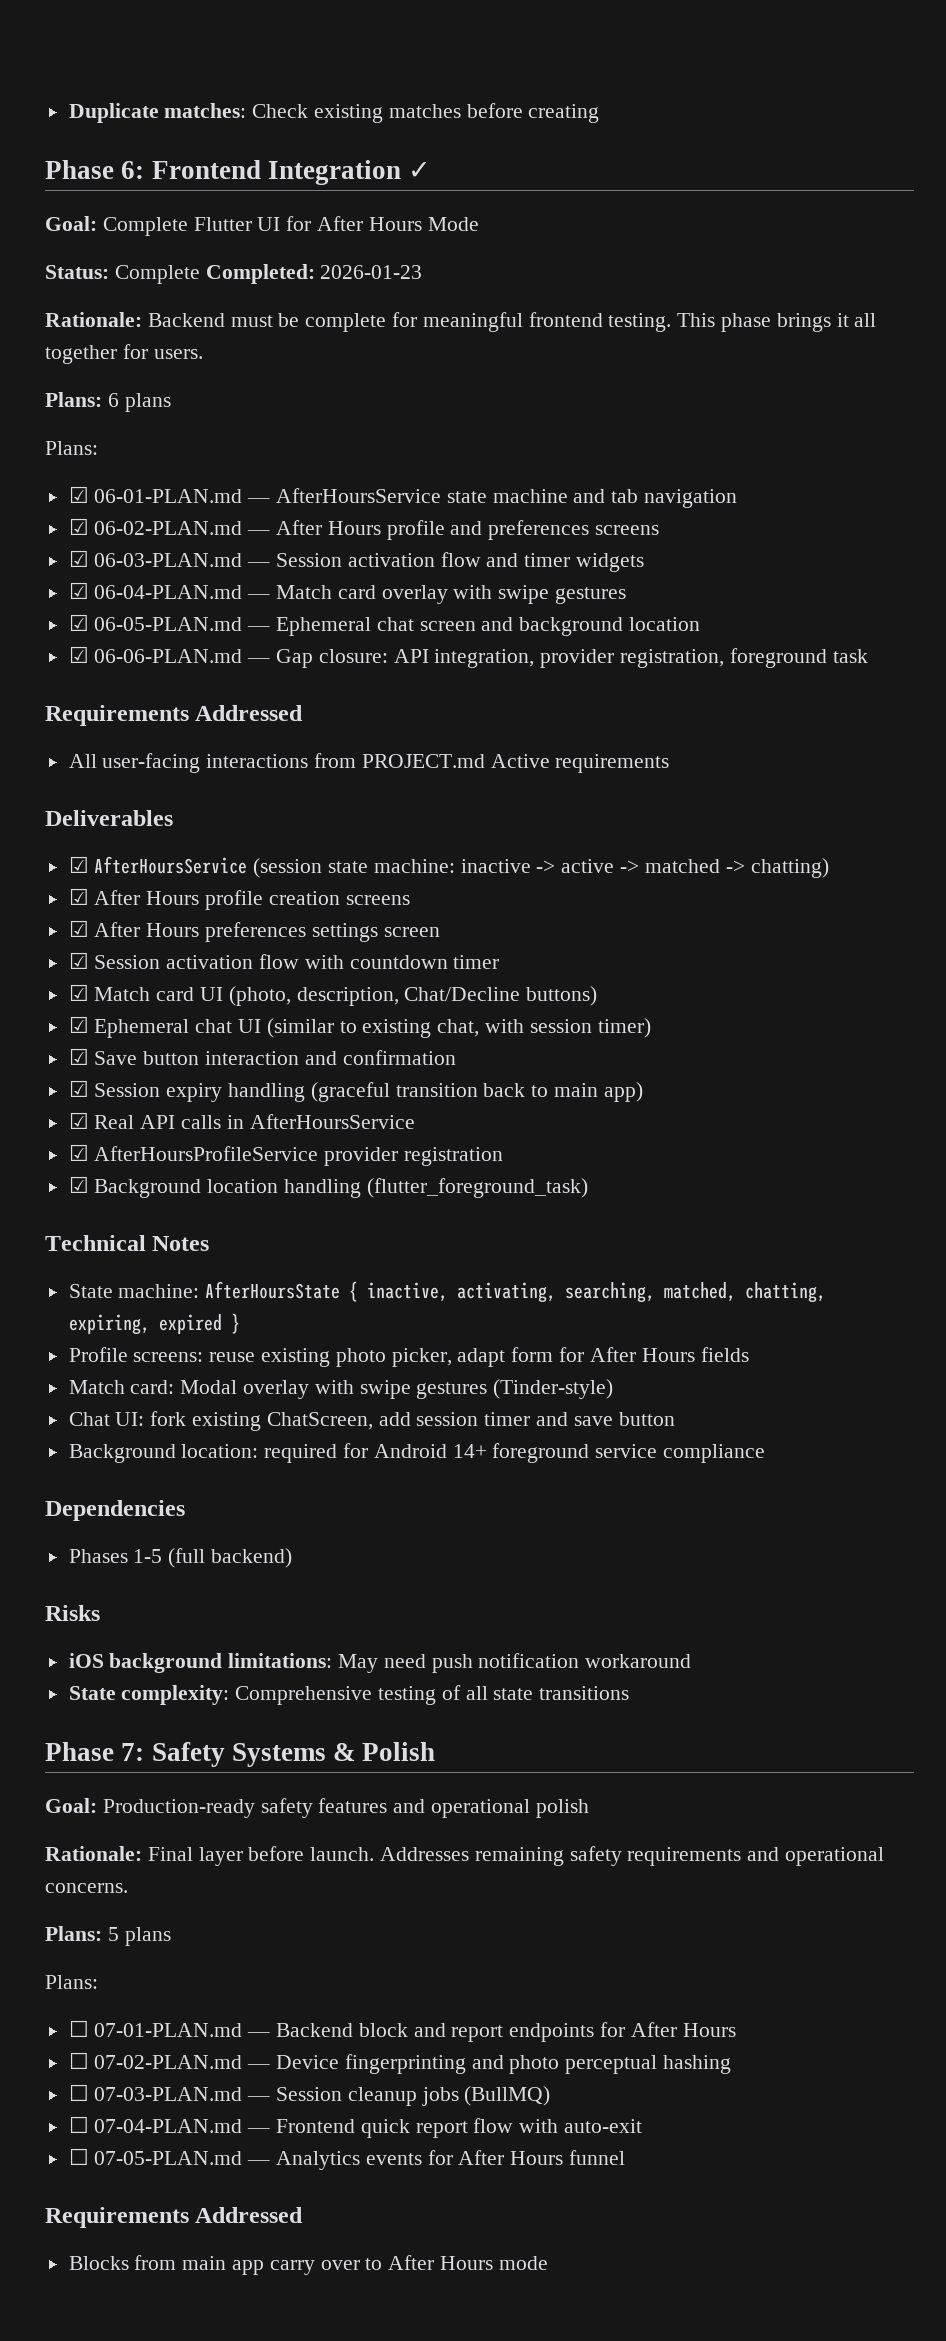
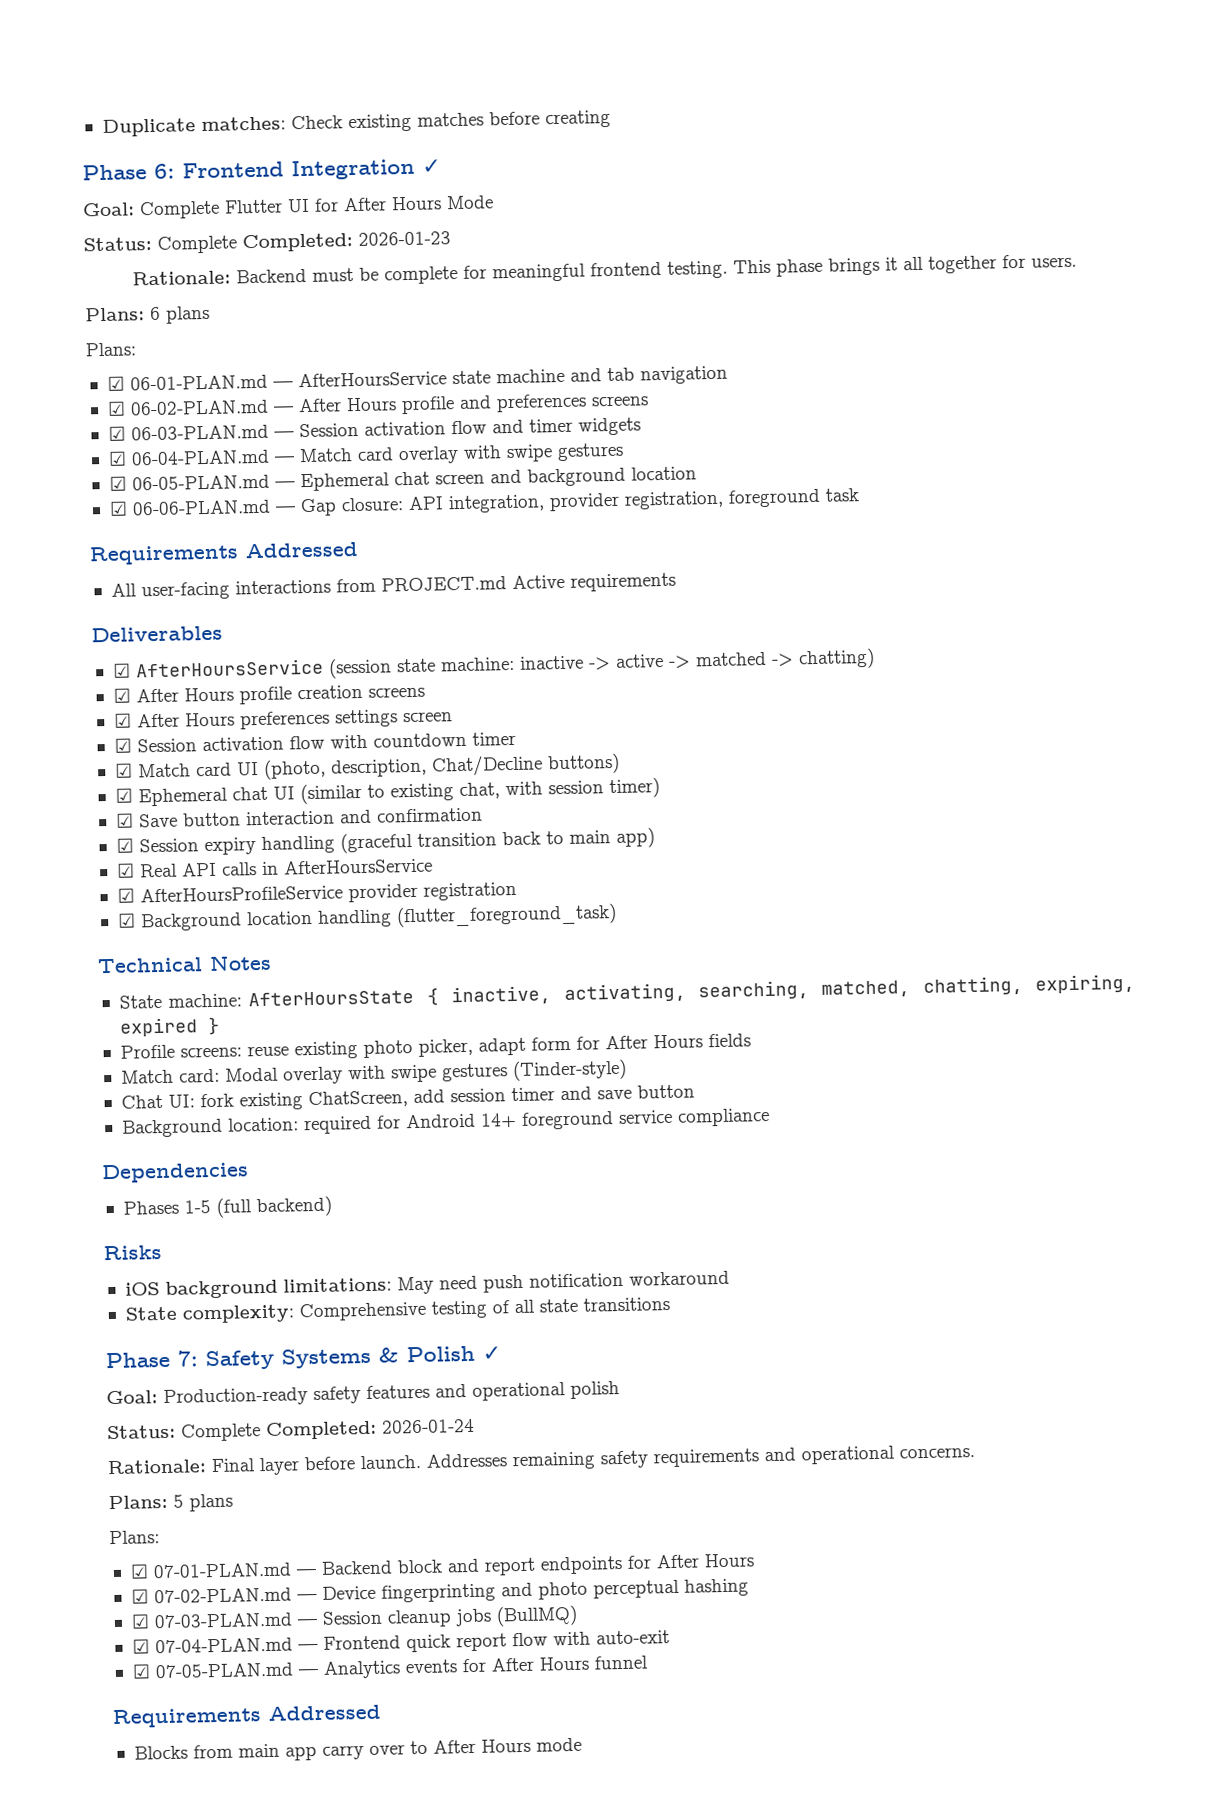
- Phase 7: Safety Systems & Polish
+ Phase 7: Safety Systems & Polish ✓
+ Status: Complete Completed: 2026-01-24
- ☐ 07-01-PLAN.md — Backend block and report endpoints for After Hours
+ ☑ 07-01-PLAN.md — Backend block and report endpoints for After Hours
- ☐ 07-02-PLAN.md — Device fingerprinting and photo perceptual hashing
+ ☑ 07-02-PLAN.md — Device fingerprinting and photo perceptual hashing
- ☐ 07-03-PLAN.md — Session cleanup jobs (BullMQ)
+ ☑ 07-03-PLAN.md — Session cleanup jobs (BullMQ)
- ☐ 07-04-PLAN.md — Frontend quick report flow with auto-exit
+ ☑ 07-04-PLAN.md — Frontend quick report flow with auto-exit
- ☐ 07-05-PLAN.md — Analytics events for After Hours funnel
+ ☑ 07-05-PLAN.md — Analytics events for After Hours funnel

